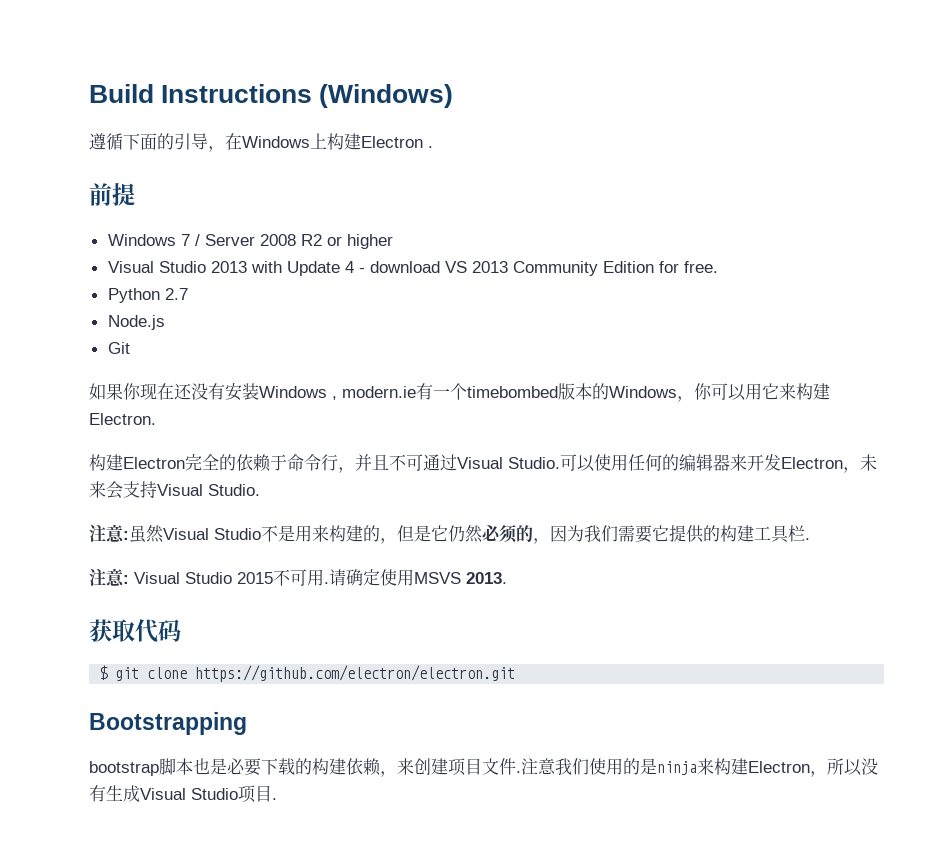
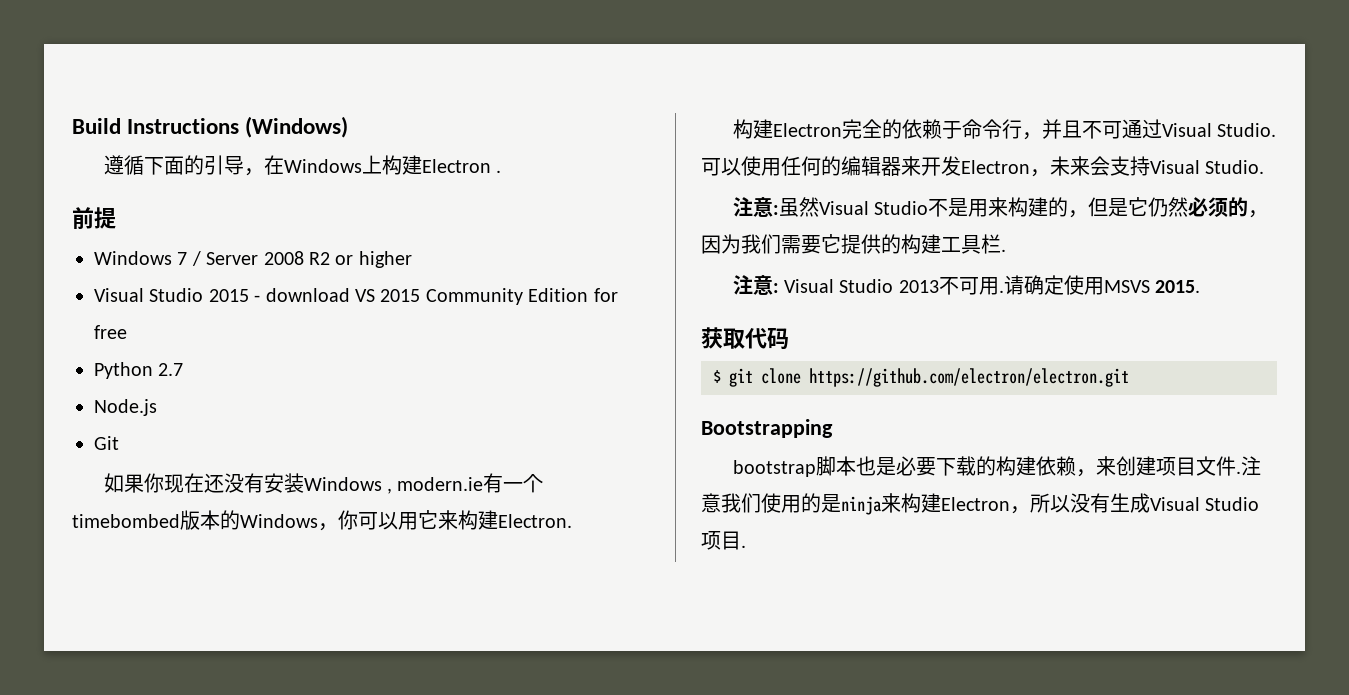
- Visual Studio 2013 with Update 4 - download VS 2013 Community Edition for free.
+ Visual Studio 2015 - download VS 2015 Community Edition for free
- 注意: Visual Studio 2015不可用.
+ 注意: Visual Studio 2013不可用.
- 请确定使用MSVS 2013.
+ 请确定使用MSVS 2015.

